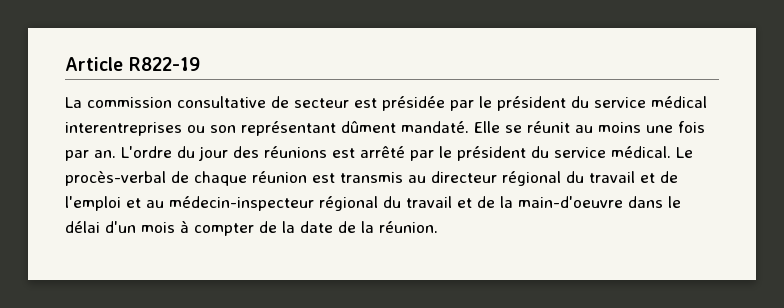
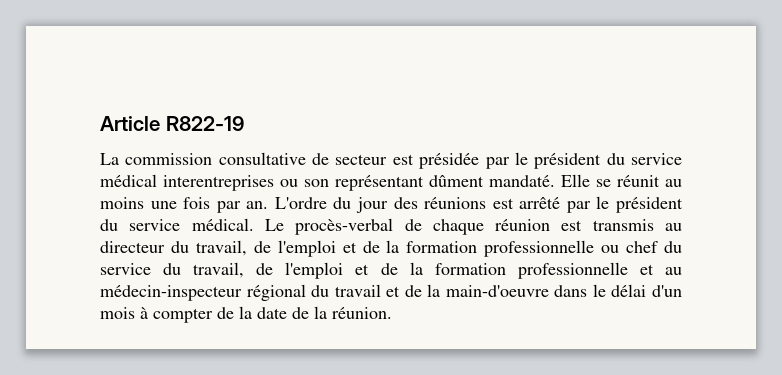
- Le procès-verbal de chaque réunion est transmis au directeur régional du travail et de l'emploi et au médecin-inspecteur régional du travail et de la main-d'oeuvre dans le délai d'un mois à compter de la date de la réunion.
+ Le procès-verbal de chaque réunion est transmis au directeur du travail, de l'emploi et de la formation professionnelle ou chef du service du travail, de l'emploi et de la formation professionnelle et au médecin-inspecteur régional du travail et de la main-d'oeuvre dans le délai d'un mois à compter de la date de la réunion.

